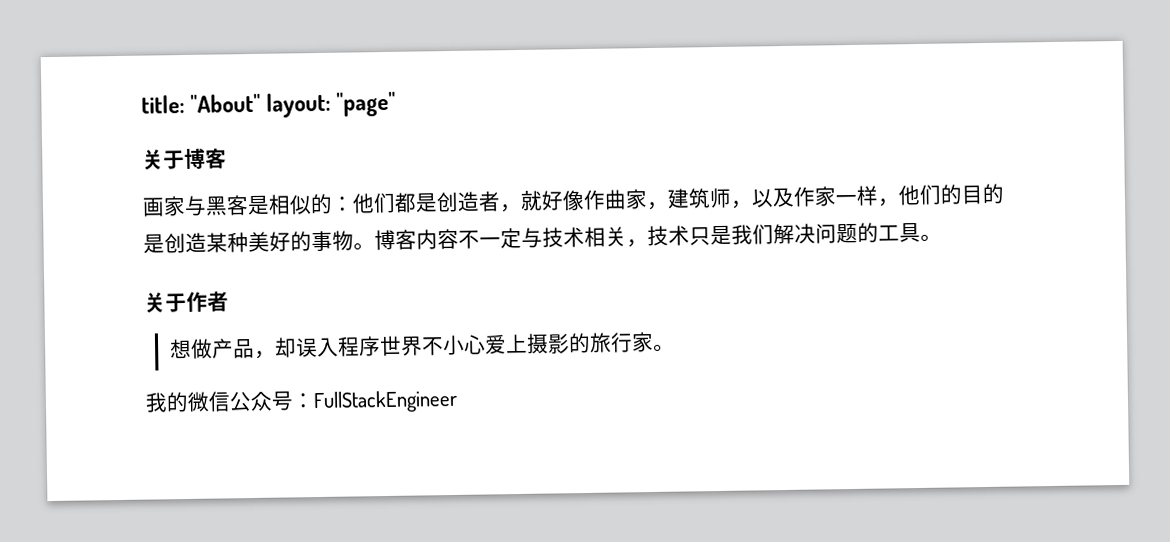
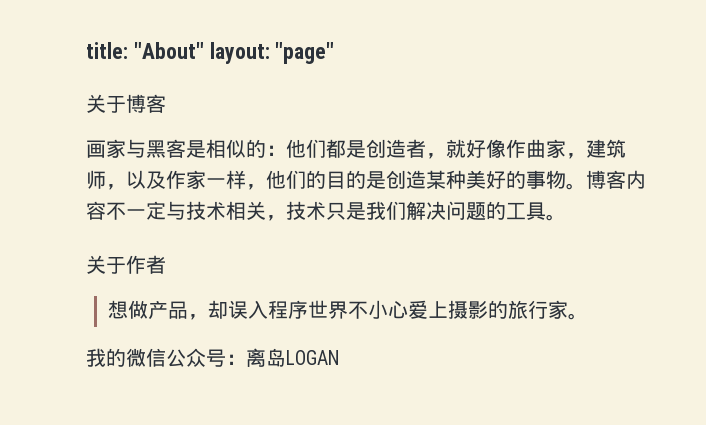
- 我的微信公众号：FullStackEngineer
+ 我的微信公众号：离岛LOGAN

